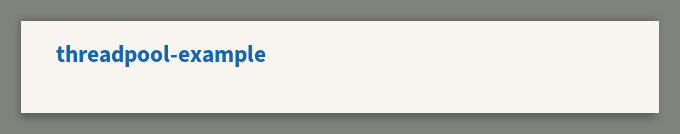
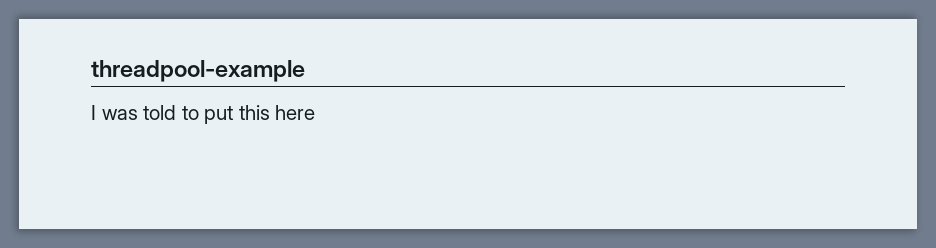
+ I was told to put this here

